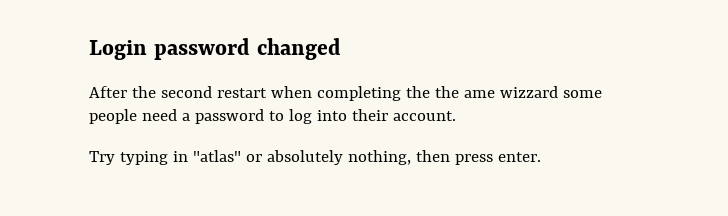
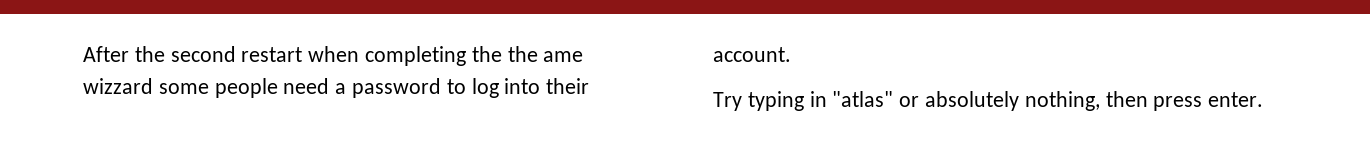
- Login password changed

